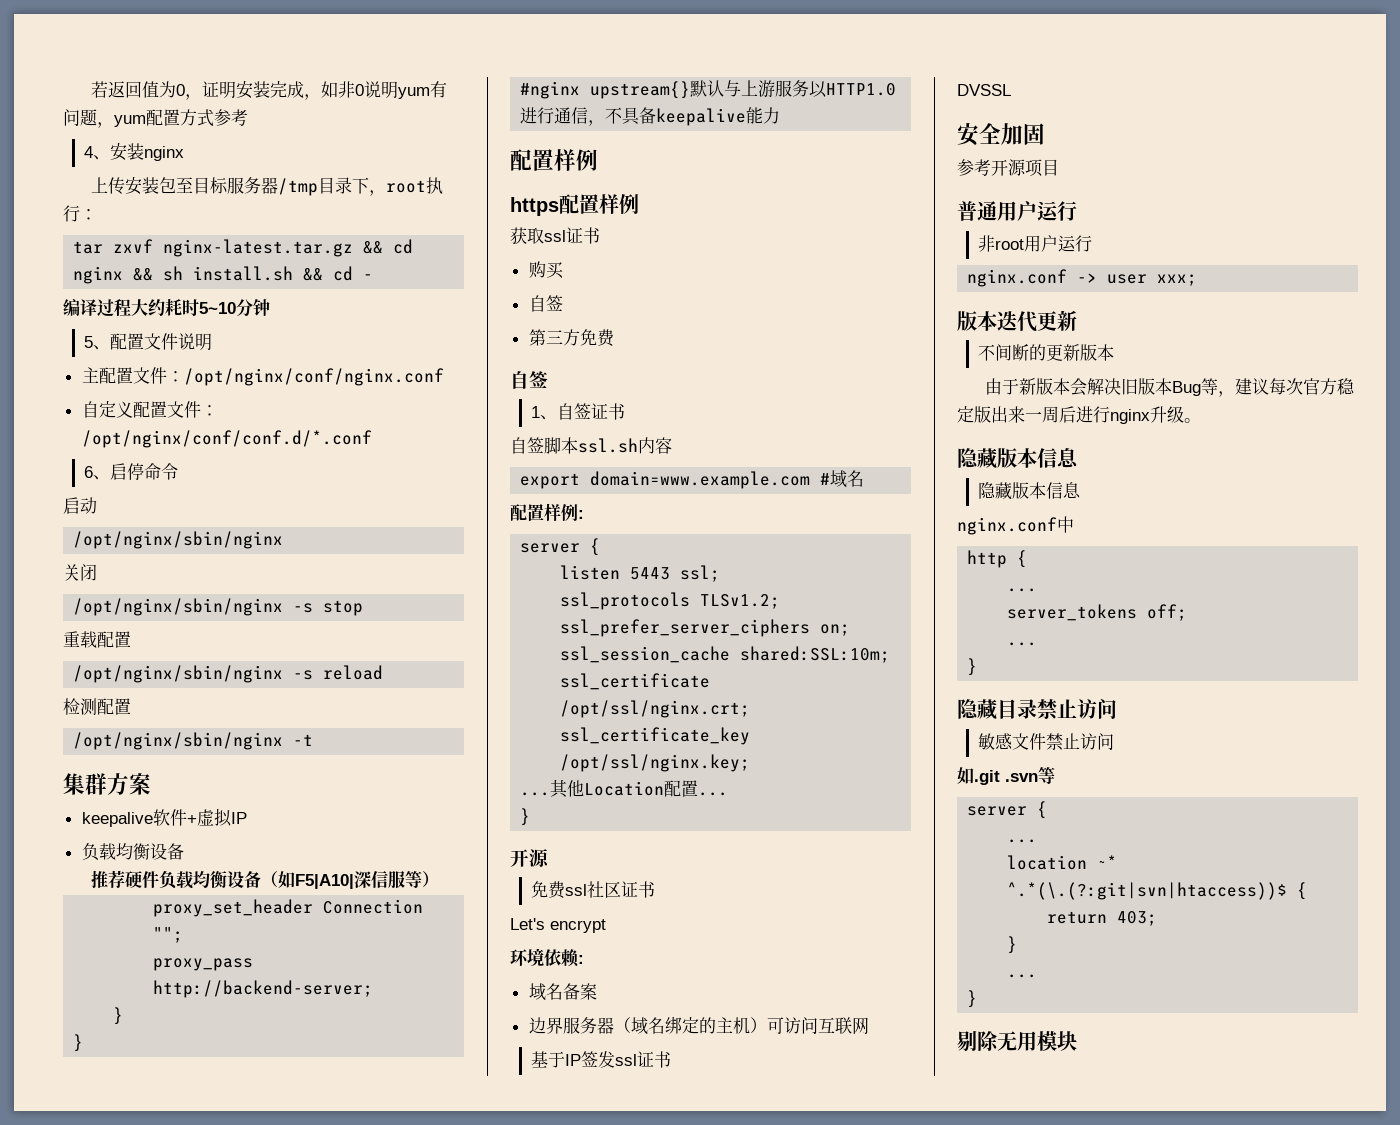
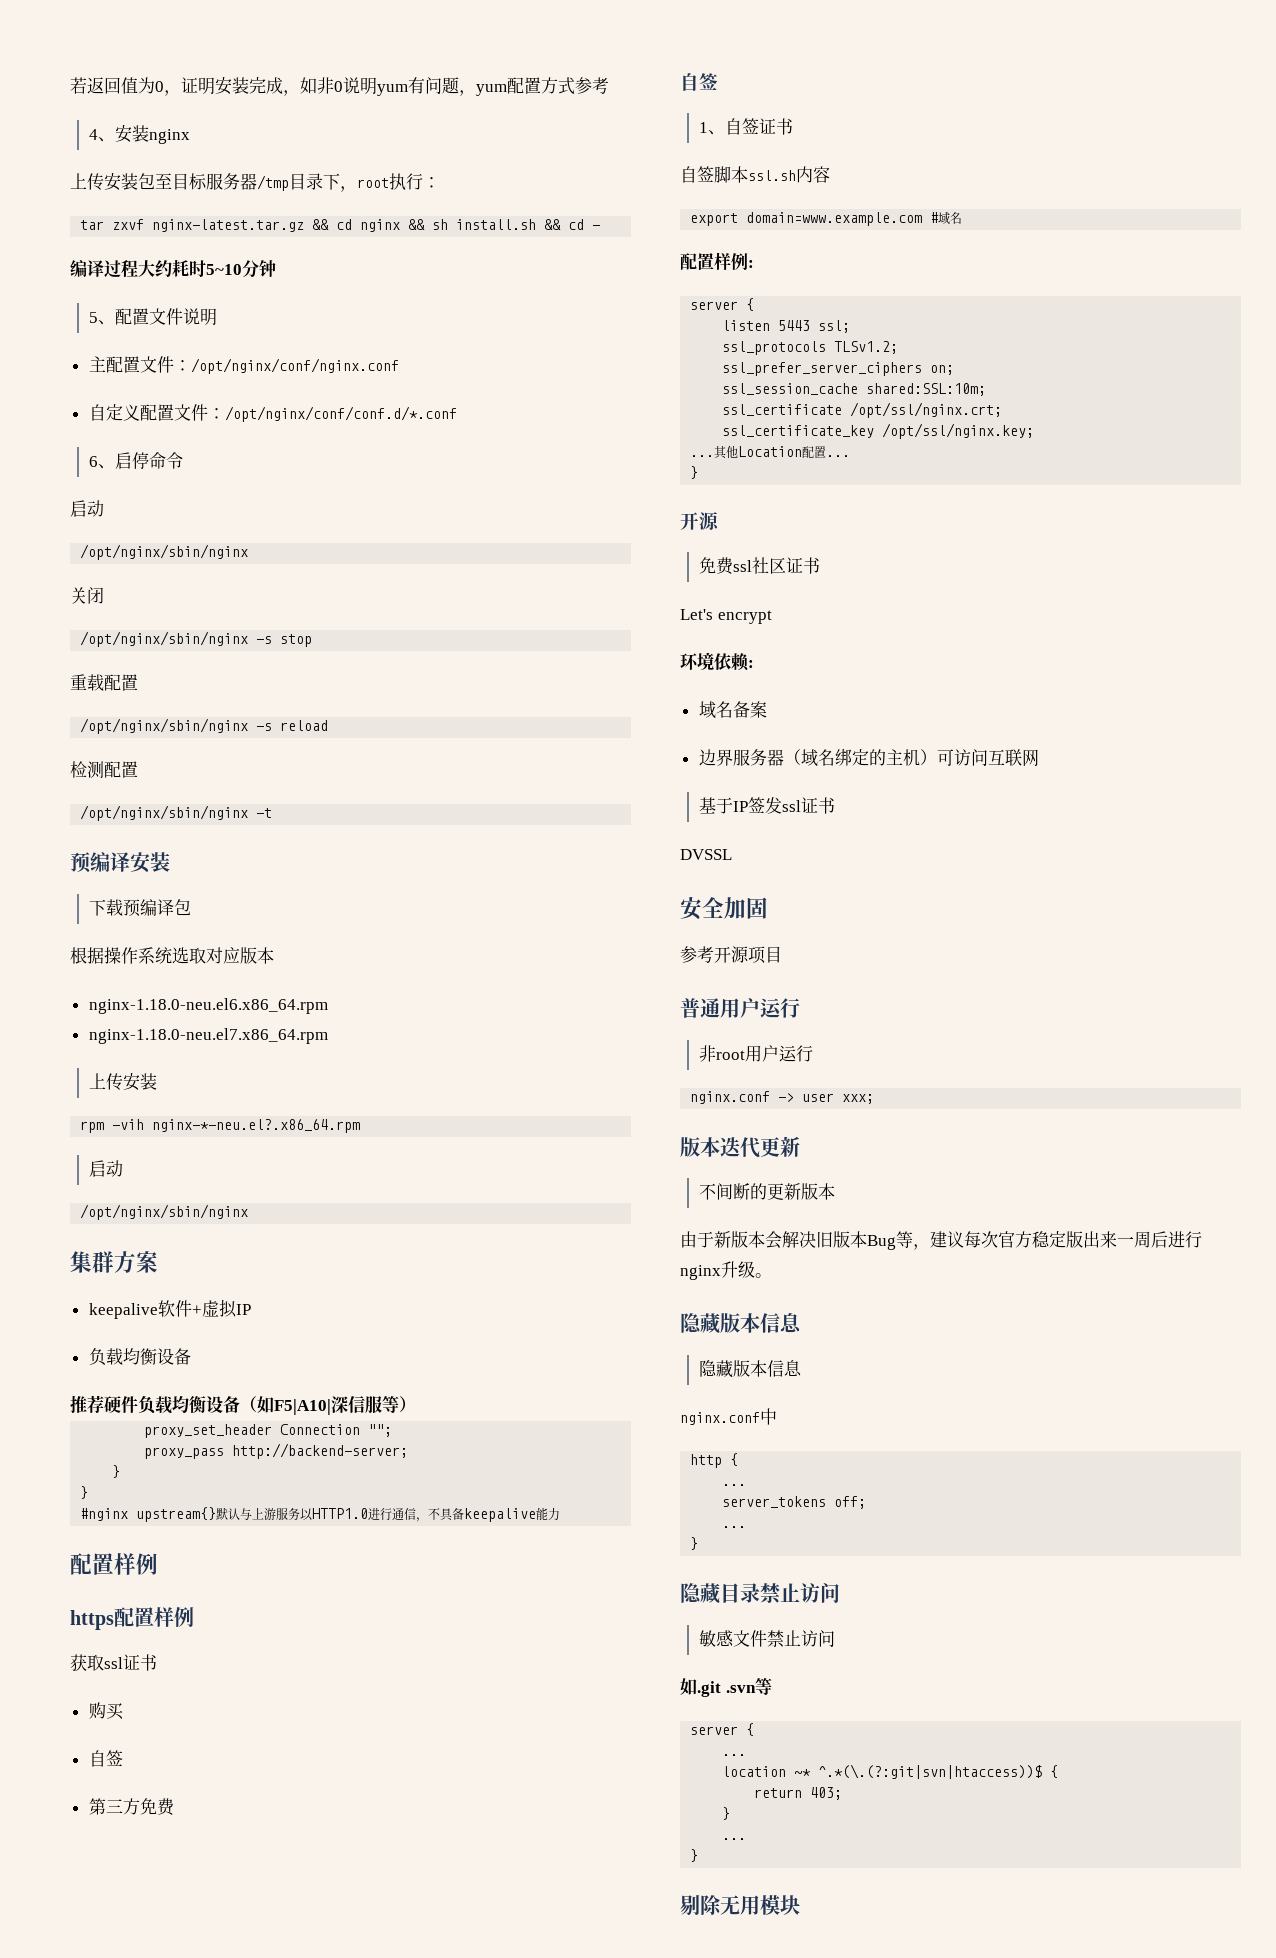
+ 预编译安装
+ 下载预编译包
+ 根据操作系统选取对应版本
+ nginx-1.18.0-neu.el6.x86_64.rpm
+ nginx-1.18.0-neu.el7.x86_64.rpm
+ 上传安装
+ rpm -vih nginx-*-neu.el?.x86_64.rpm
+ 启动
+ /opt/nginx/sbin/nginx

